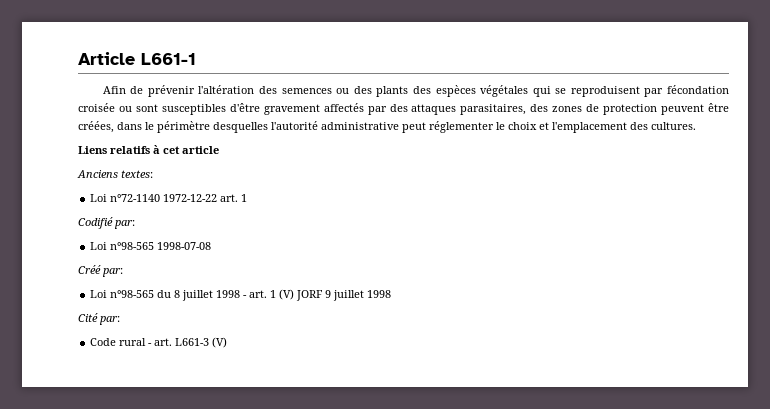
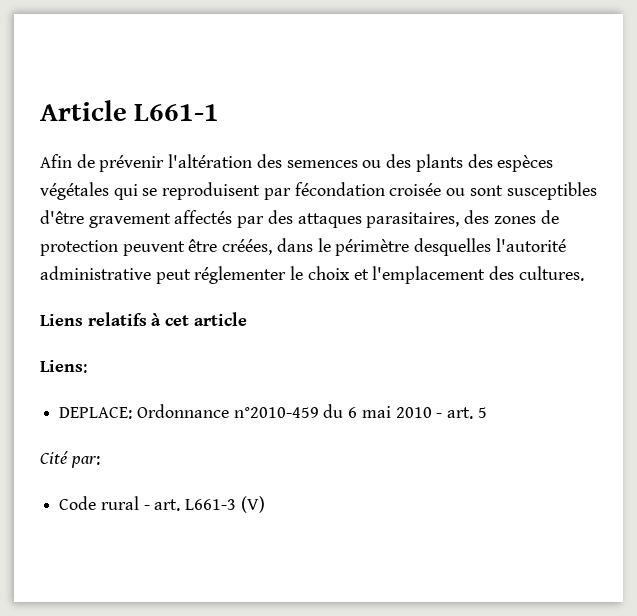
- Anciens textes:
- Loi n°72-1140 1972-12-22 art. 1
- Codifié par:
- Loi n°98-565 1998-07-08
- Créé par:
- Loi n°98-565 du 8 juillet 1998 - art. 1 (V) JORF 9 juillet 1998
+ Liens:
+ DEPLACE: Ordonnance n°2010-459 du 6 mai 2010 - art. 5

